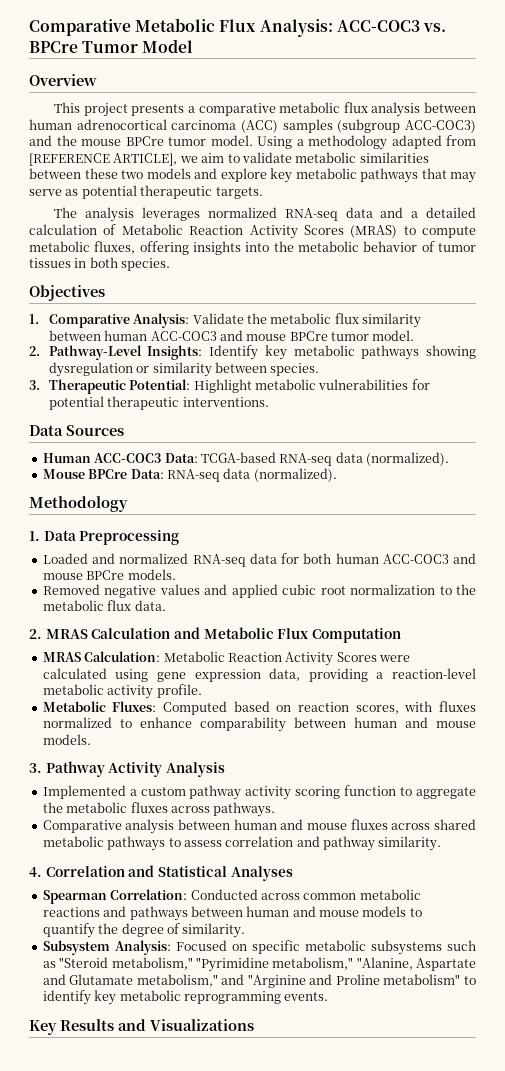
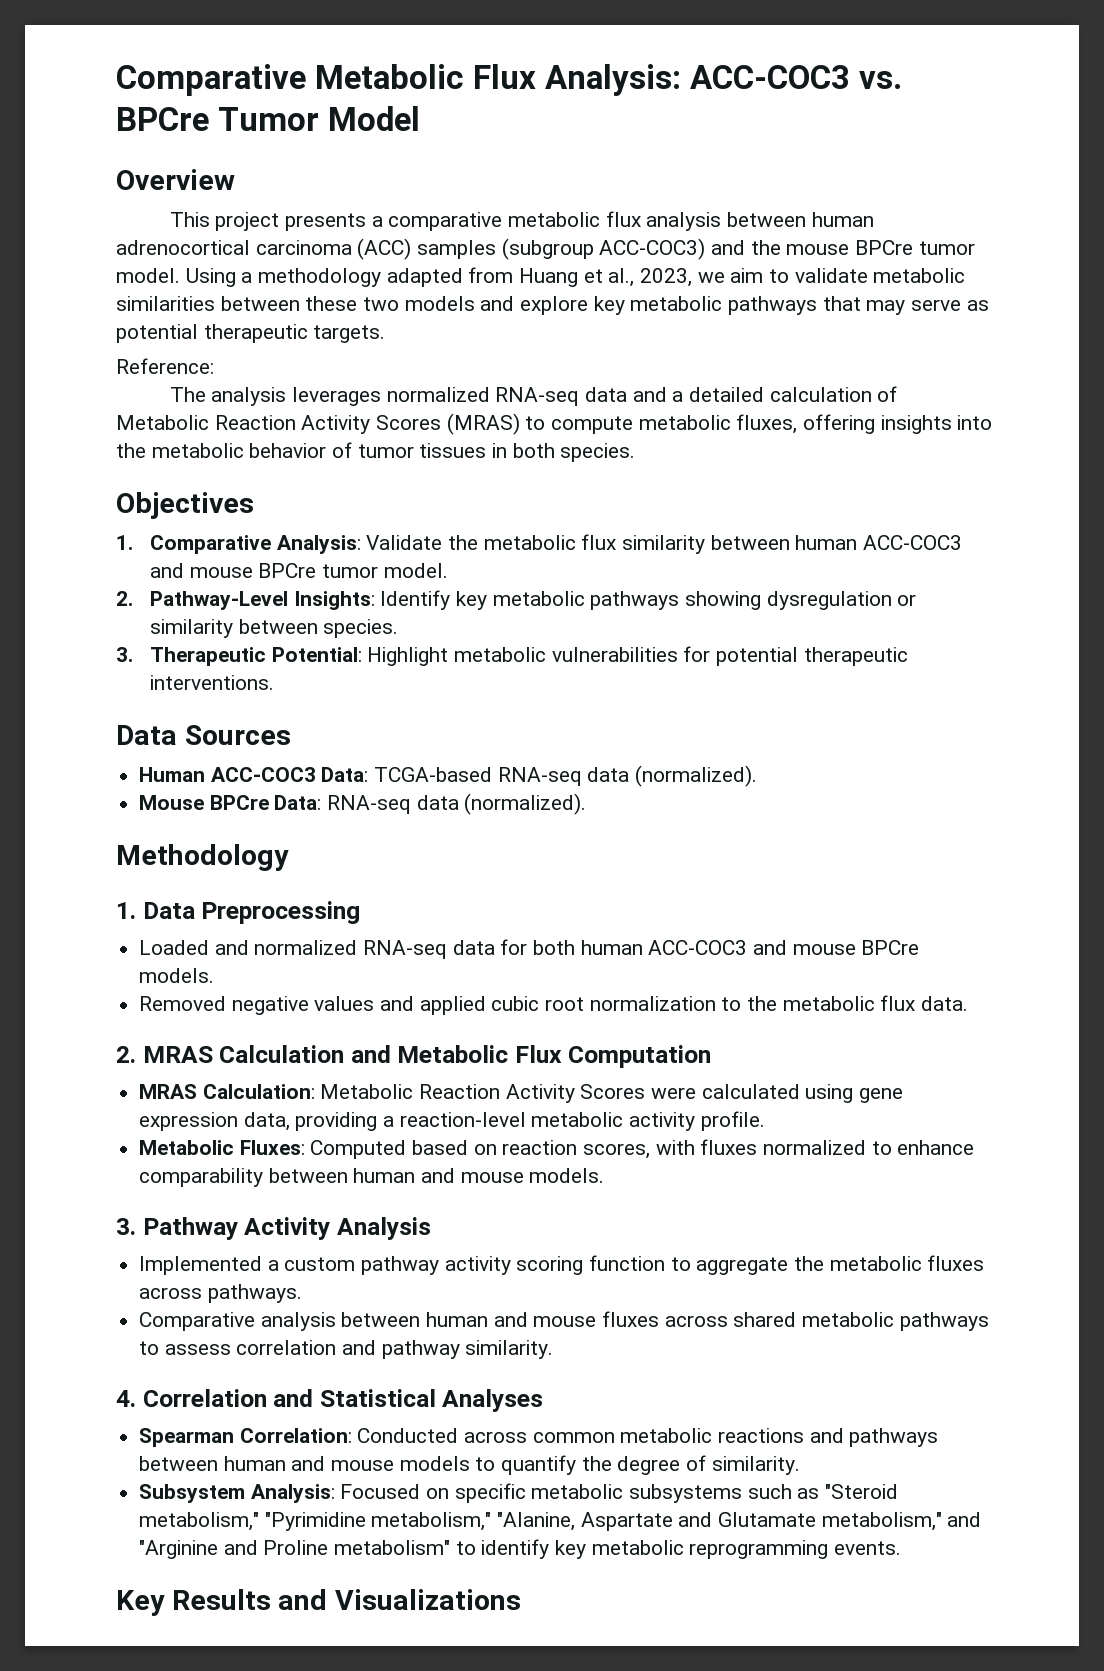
- Using a methodology adapted from [REFERENCE ARTICLE], we aim to validate metabolic similarities between these two models and explore key metabolic pathways that may serve as potential therapeutic targets.
+ Using a methodology adapted from Huang et al., 2023, we aim to validate metabolic similarities between these two models and explore key metabolic pathways that may serve as potential therapeutic targets.
+ Reference:

